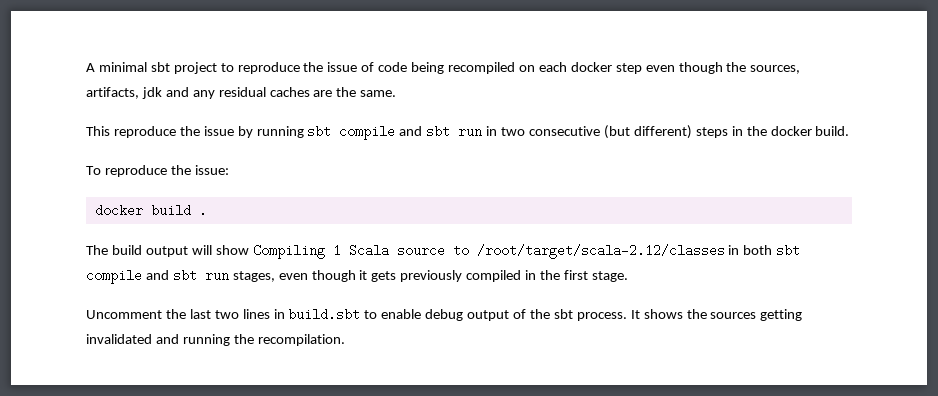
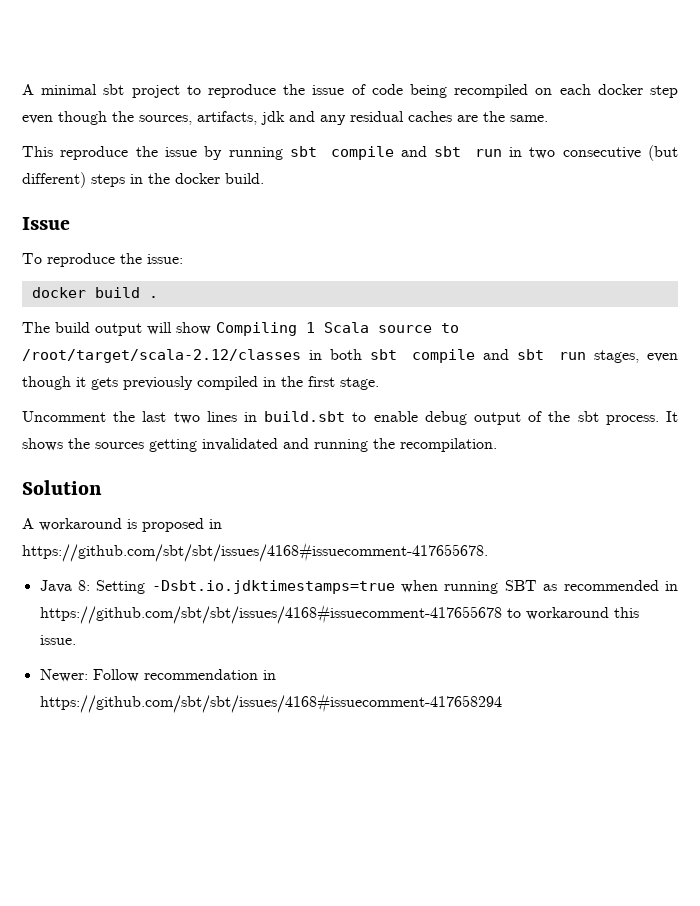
+ Issue
+ Solution
+ A workaround is proposed in https://github.com/sbt/sbt/issues/4168#issuecomment-417655678.
+ Java 8: Setting -Dsbt.io.jdktimestamps=true when running SBT as recommended in https://github.com/sbt/sbt/issues/4168#issuecomment-417655678 to workaround this issue.
+ Newer: Follow recommendation in https://github.com/sbt/sbt/issues/4168#issuecomment-417658294

